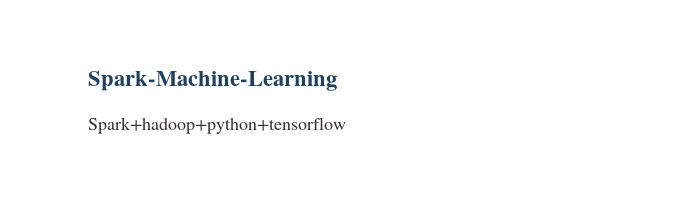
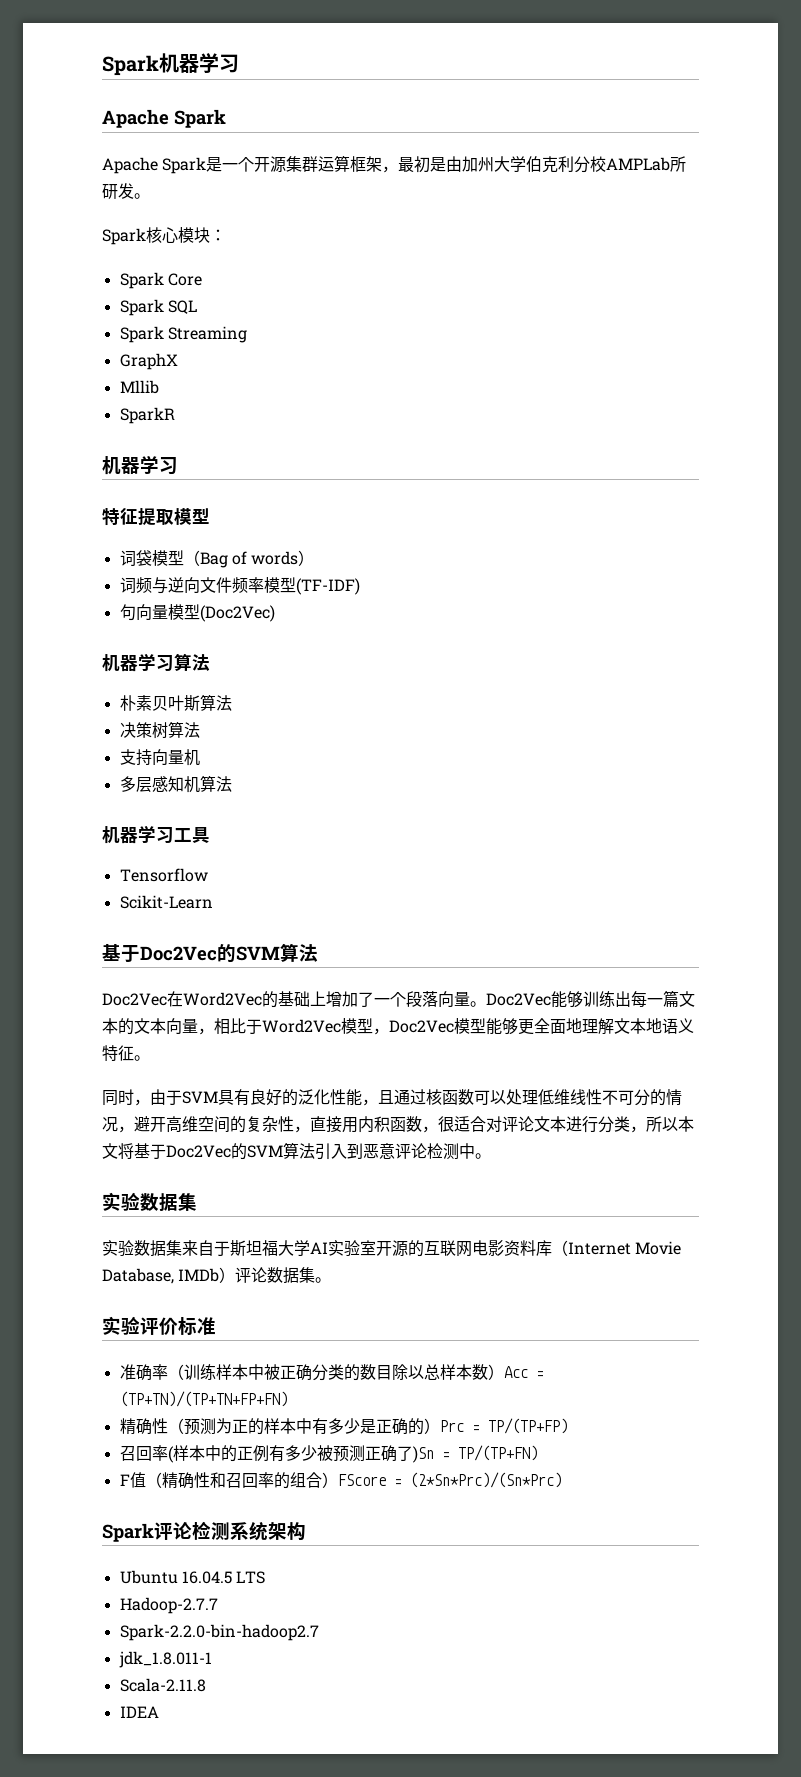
- Spark-Machine-Learning
- Spark+hadoop+python+tensorflow
+ Spark机器学习
+ Apache Spark
+ Apache Spark是一个开源集群运算框架，最初是由加州大学伯克利分校AMPLab所研发。
+ Spark核心模块：
+ Spark Core
+ Spark SQL
+ Spark Streaming
+ GraphX
+ Mllib
+ SparkR
+ 机器学习
+ 特征提取模型
+ 词袋模型（Bag of words）
+ 词频与逆向文件频率模型(TF-IDF)
+ 句向量模型(Doc2Vec)
+ 机器学习算法
+ 朴素贝叶斯算法
+ 决策树算法
+ 支持向量机
+ 多层感知机算法
+ 机器学习工具
+ Tensorflow
+ Scikit-Learn
+ 基于Doc2Vec的SVM算法
+ Doc2Vec在Word2Vec的基础上增加了一个段落向量。Doc2Vec能够训练出每一篇文本的文本向量，相比于Word2Vec模型，Doc2Vec模型能够更全面地理解文本地语义特征。
+ 同时，由于SVM具有良好的泛化性能，且通过核函数可以处理低维线性不可分的情况，避开高维空间的复杂性，直接用内积函数，很适合对评论文本进行分类，所以本文将基于Doc2Vec的SVM算法引入到恶意评论检测中。
+ 实验数据集
+ 实验数据集来自于斯坦福大学AI实验室开源的互联网电影资料库（Internet Movie Database, IMDb）评论数据集。
+ 实验评价标准
+ 准确率（训练样本中被正确分类的数目除以总样本数）Acc = (TP+TN)/(TP+TN+FP+FN)
+ 精确性（预测为正的样本中有多少是正确的）Prc = TP/(TP+FP)
+ 召回率(样本中的正例有多少被预测正确了)Sn = TP/(TP+FN)
+ F值（精确性和召回率的组合）FScore = (2*Sn*Prc)/(Sn*Prc)
+ Spark评论检测系统架构
+ Ubuntu 16.04.5 LTS
+ Hadoop-2.7.7
+ Spark-2.2.0-bin-hadoop2.7
+ jdk_1.8.011-1
+ Scala-2.11.8
+ IDEA

